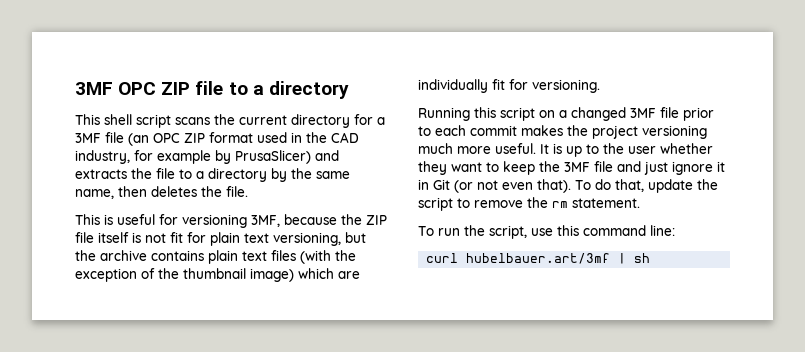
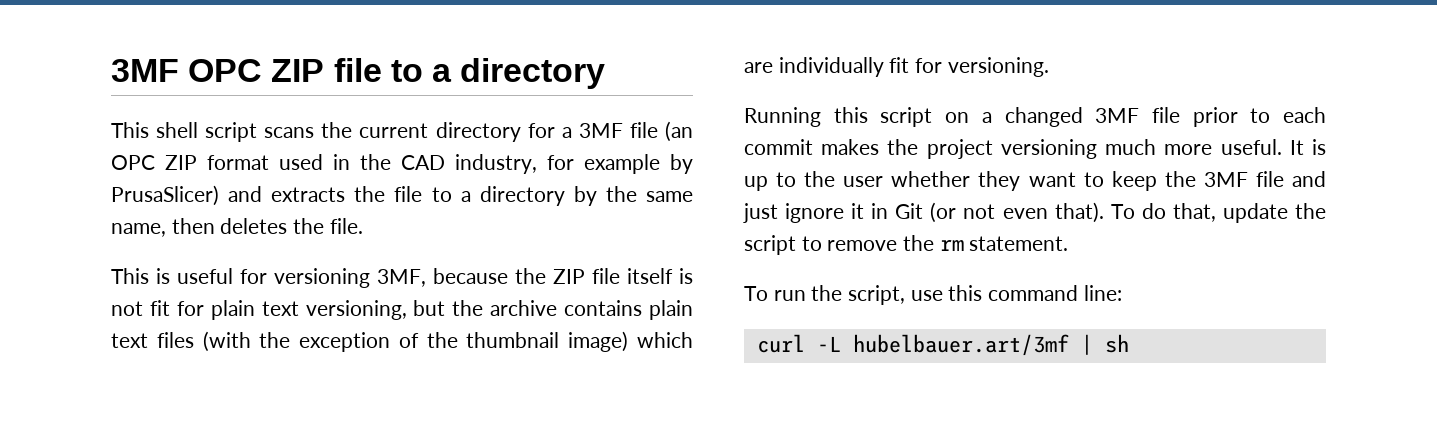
- curl hubelbauer.art/3mf | sh
+ curl -L hubelbauer.art/3mf | sh

